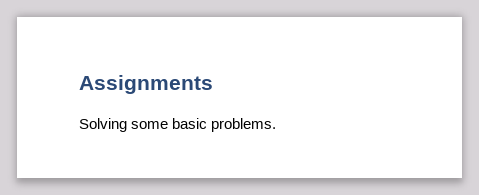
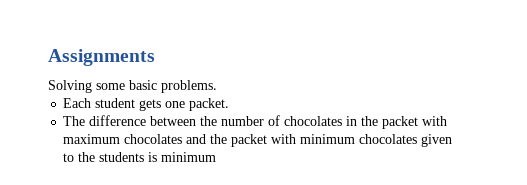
+ Each student gets one packet.
+ The difference between the number of chocolates in the packet with maximum chocolates and the packet with minimum chocolates given to the students is minimum

